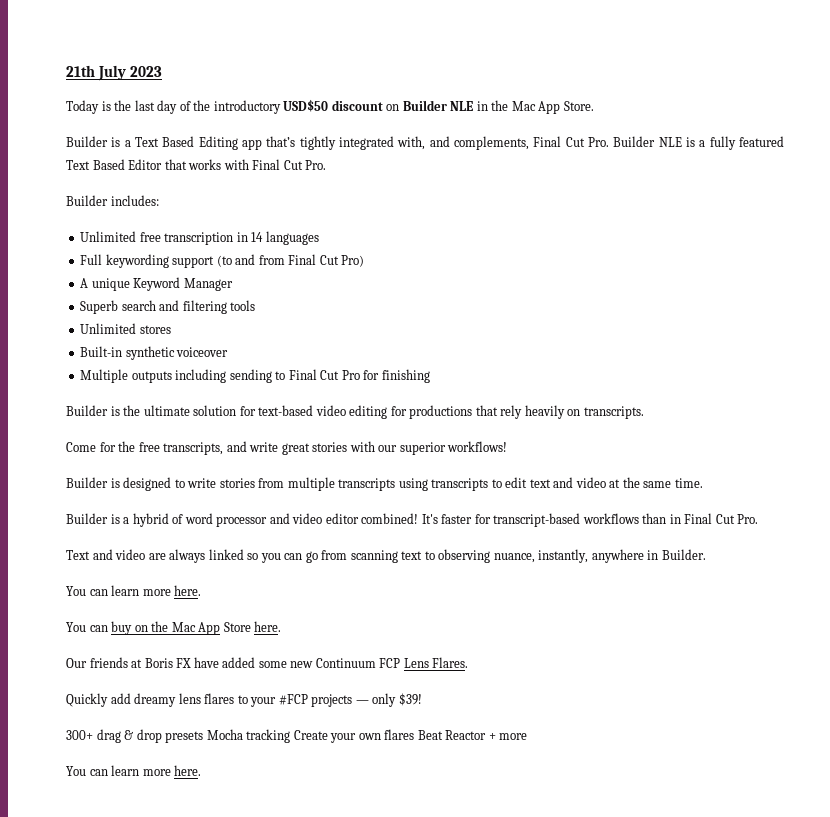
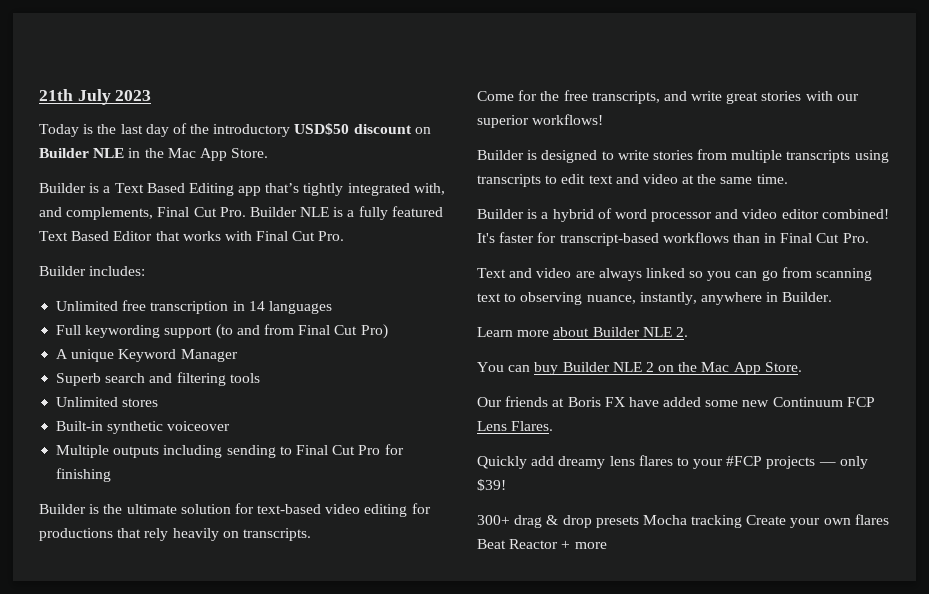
  Text and video are always linked so you can go from scanning text to observing nuance, instantly, anywhere in Builder.
- You can learn more here.
+ Learn more about Builder NLE 2.
- You can buy on the Mac App Store here.
+ You can buy Builder NLE 2 on the Mac App Store.
  300+ drag & drop presets Mocha tracking Create your own flares Beat Reactor + more
- You can learn more here.

